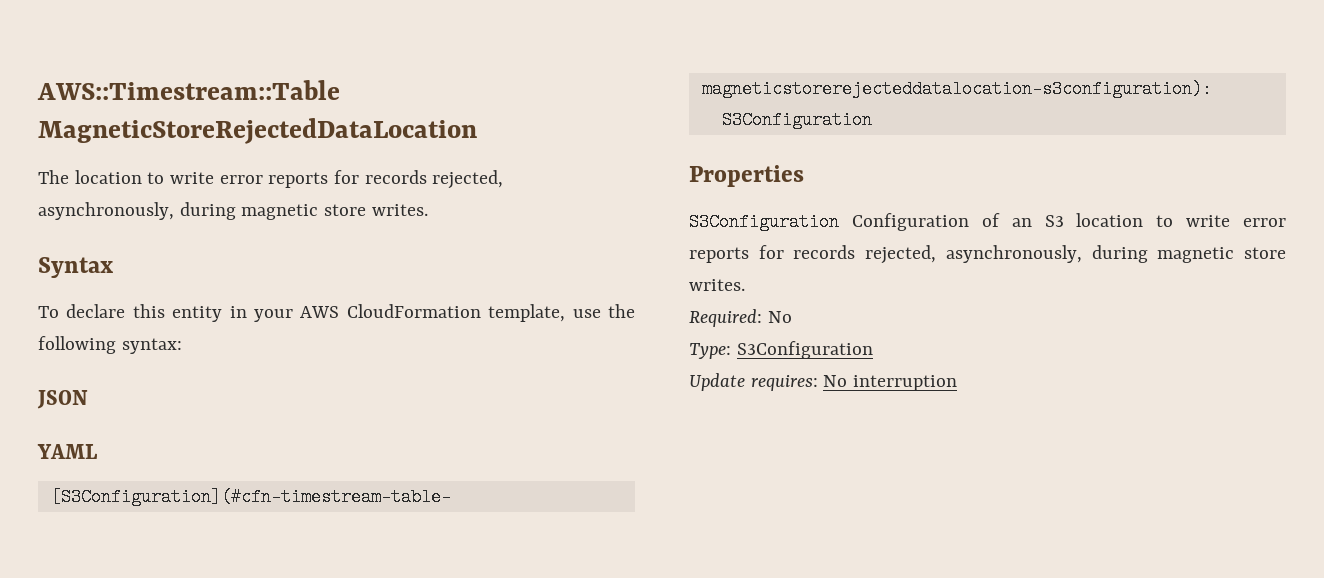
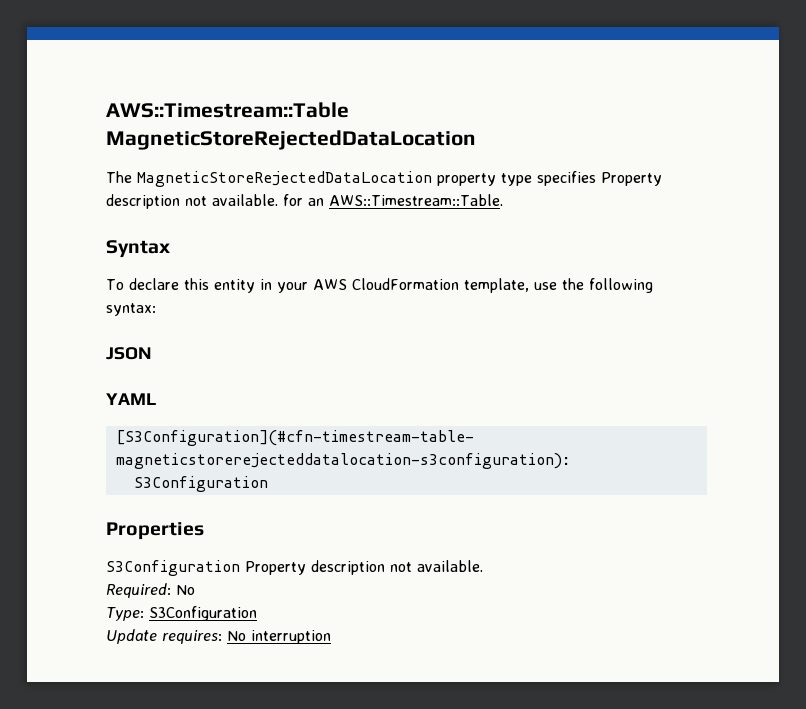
- The location to write error reports for records rejected, asynchronously, during magnetic store writes.
+ The MagneticStoreRejectedDataLocation property type specifies Property description not available. for an AWS::Timestream::Table.
- S3Configuration Configuration of an S3 location to write error reports for records rejected, asynchronously, during magnetic store writes.
+ S3Configuration Property description not available.

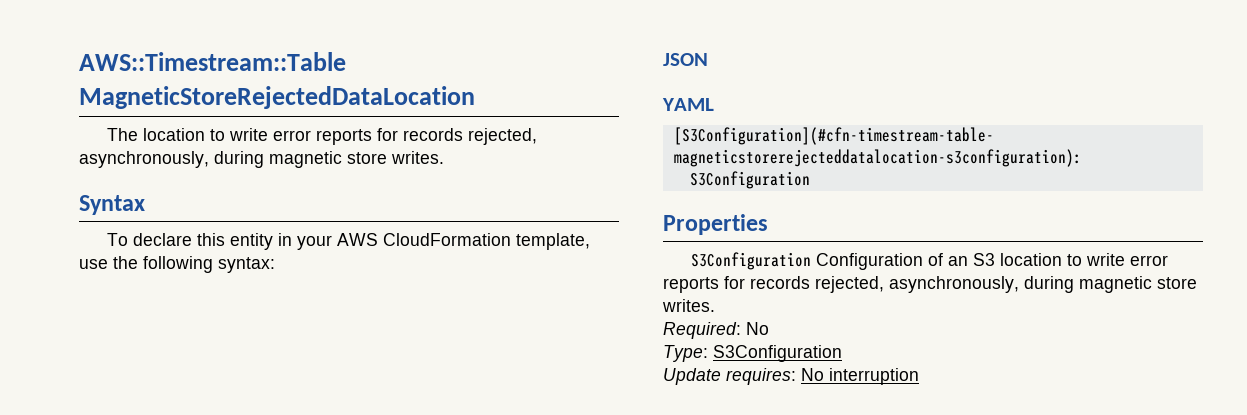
- The MagneticStoreRejectedDataLocation property type specifies Property description not available. for an AWS::Timestream::Table.
+ The location to write error reports for records rejected, asynchronously, during magnetic store writes.
- S3Configuration Property description not available.
+ S3Configuration Configuration of an S3 location to write error reports for records rejected, asynchronously, during magnetic store writes.

